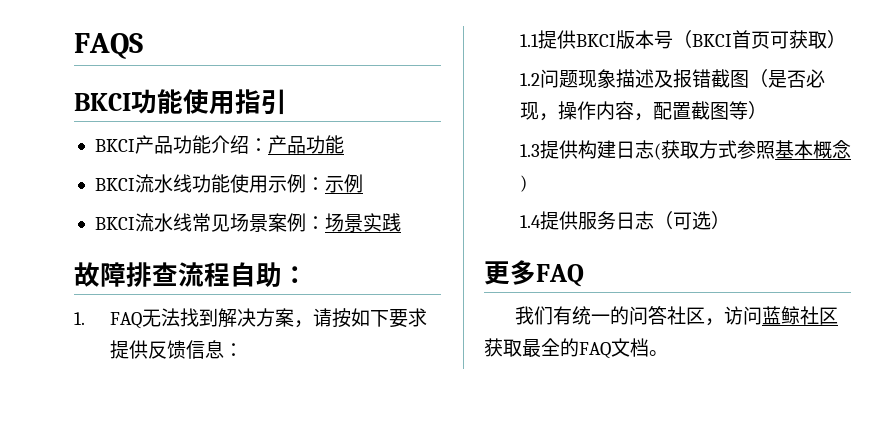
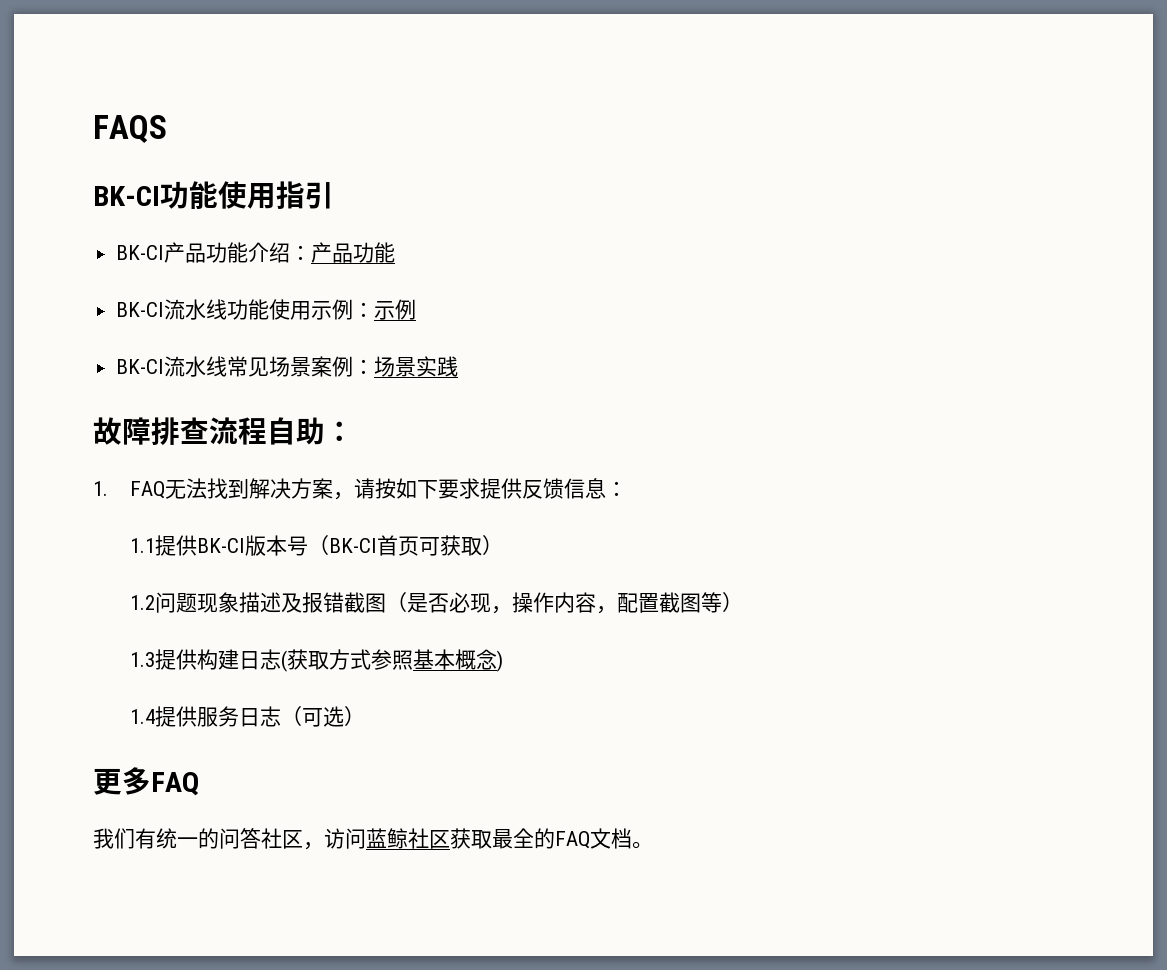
- BKCI功能使用指引
+ BK-CI功能使用指引
- BKCI产品功能介绍：产品功能
+ BK-CI产品功能介绍：产品功能
- BKCI流水线功能使用示例：示例
+ BK-CI流水线功能使用示例：示例
- BKCI流水线常见场景案例：场景实践
+ BK-CI流水线常见场景案例：场景实践
- 1.1提供BKCI版本号（BKCI首页可获取）
+ 1.1提供BK-CI版本号（BK-CI首页可获取）

